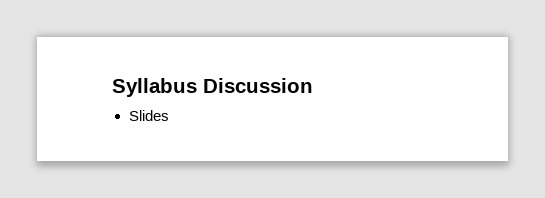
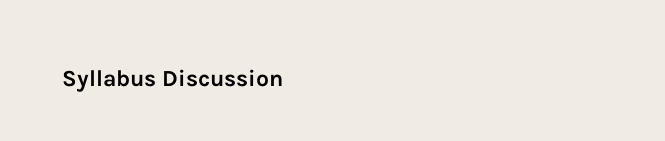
- Slides

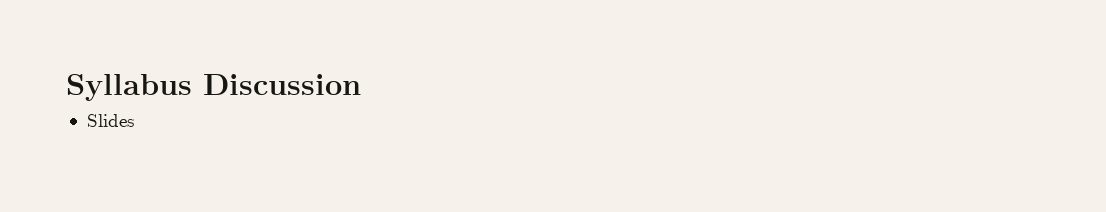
+ Slides

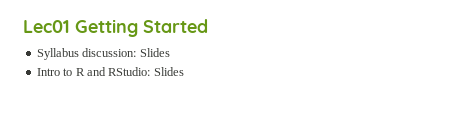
- Syllabus Discussion
- Slides
+ Lec01 Getting Started
+ Syllabus discussion: Slides
+ Intro to R and RStudio: Slides

